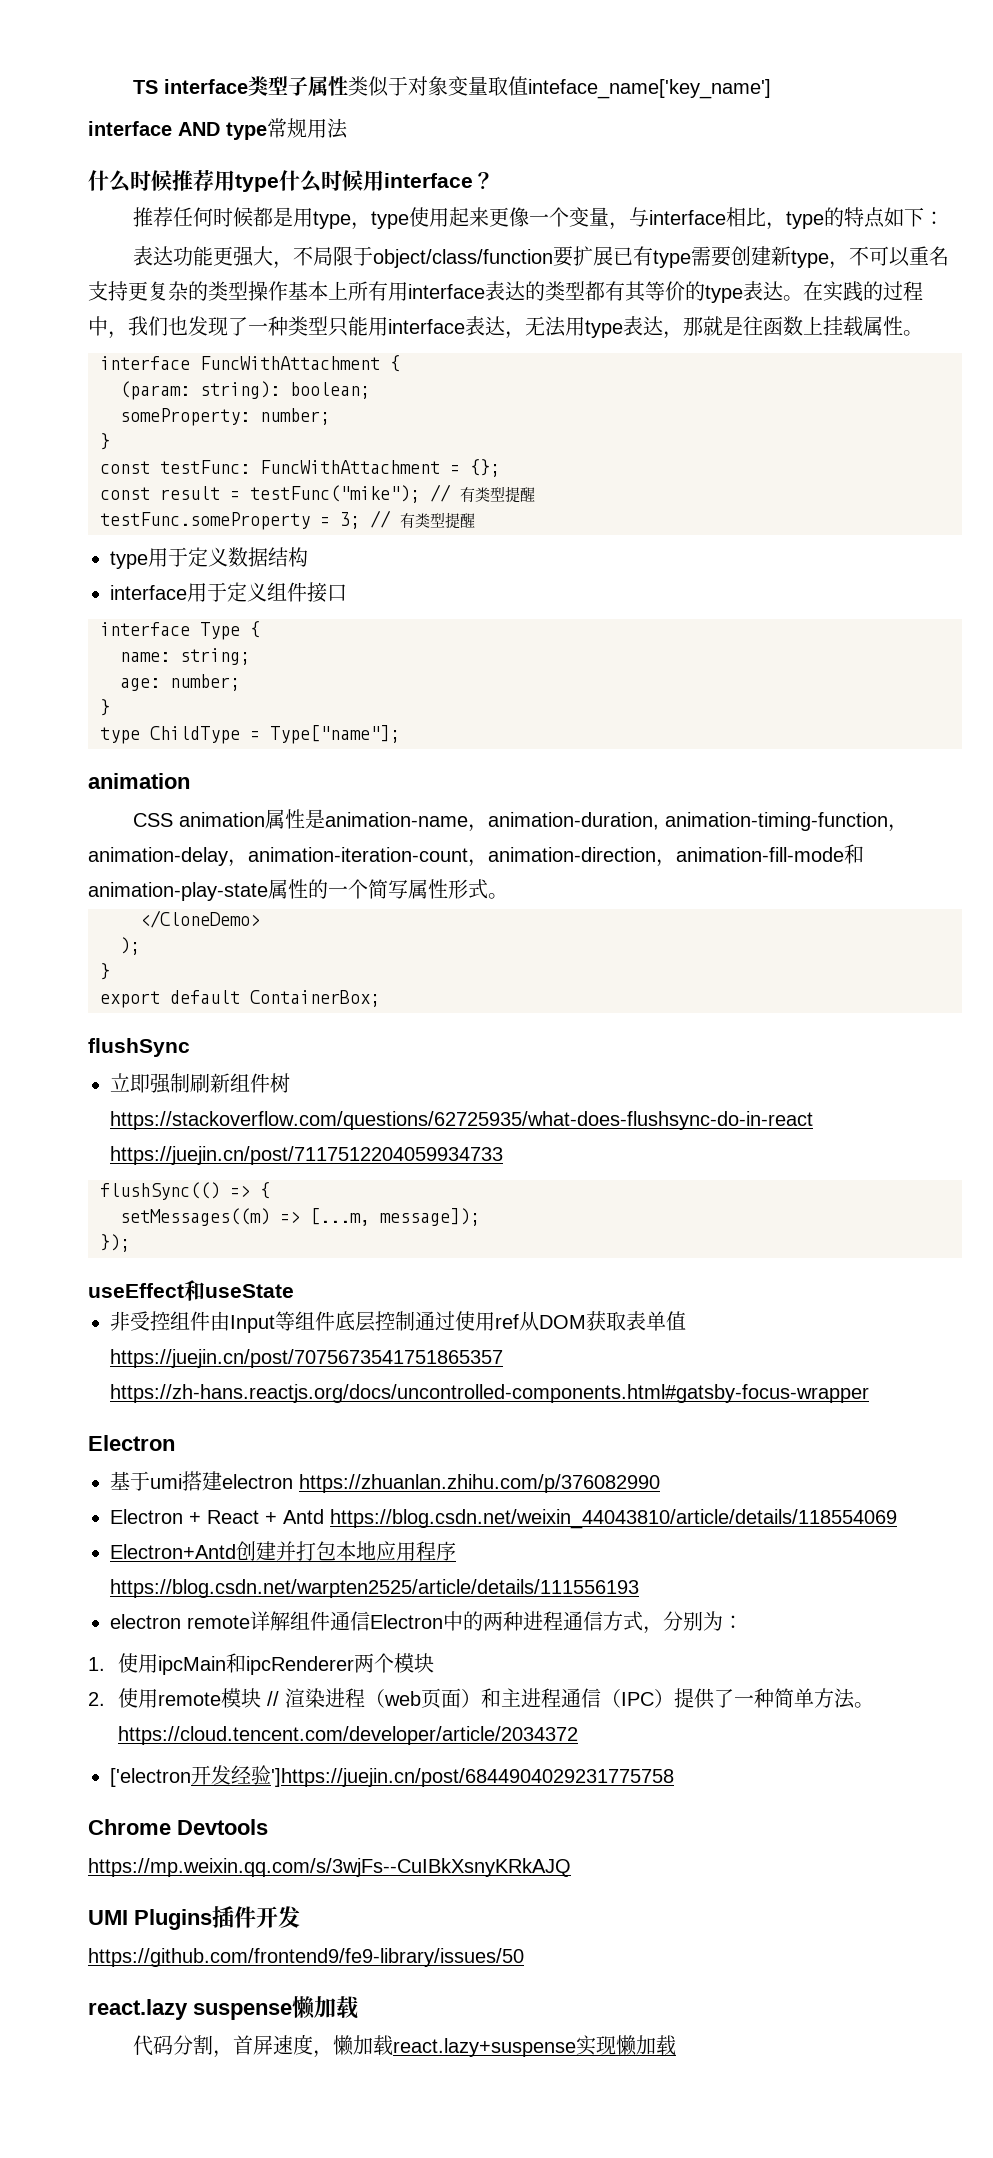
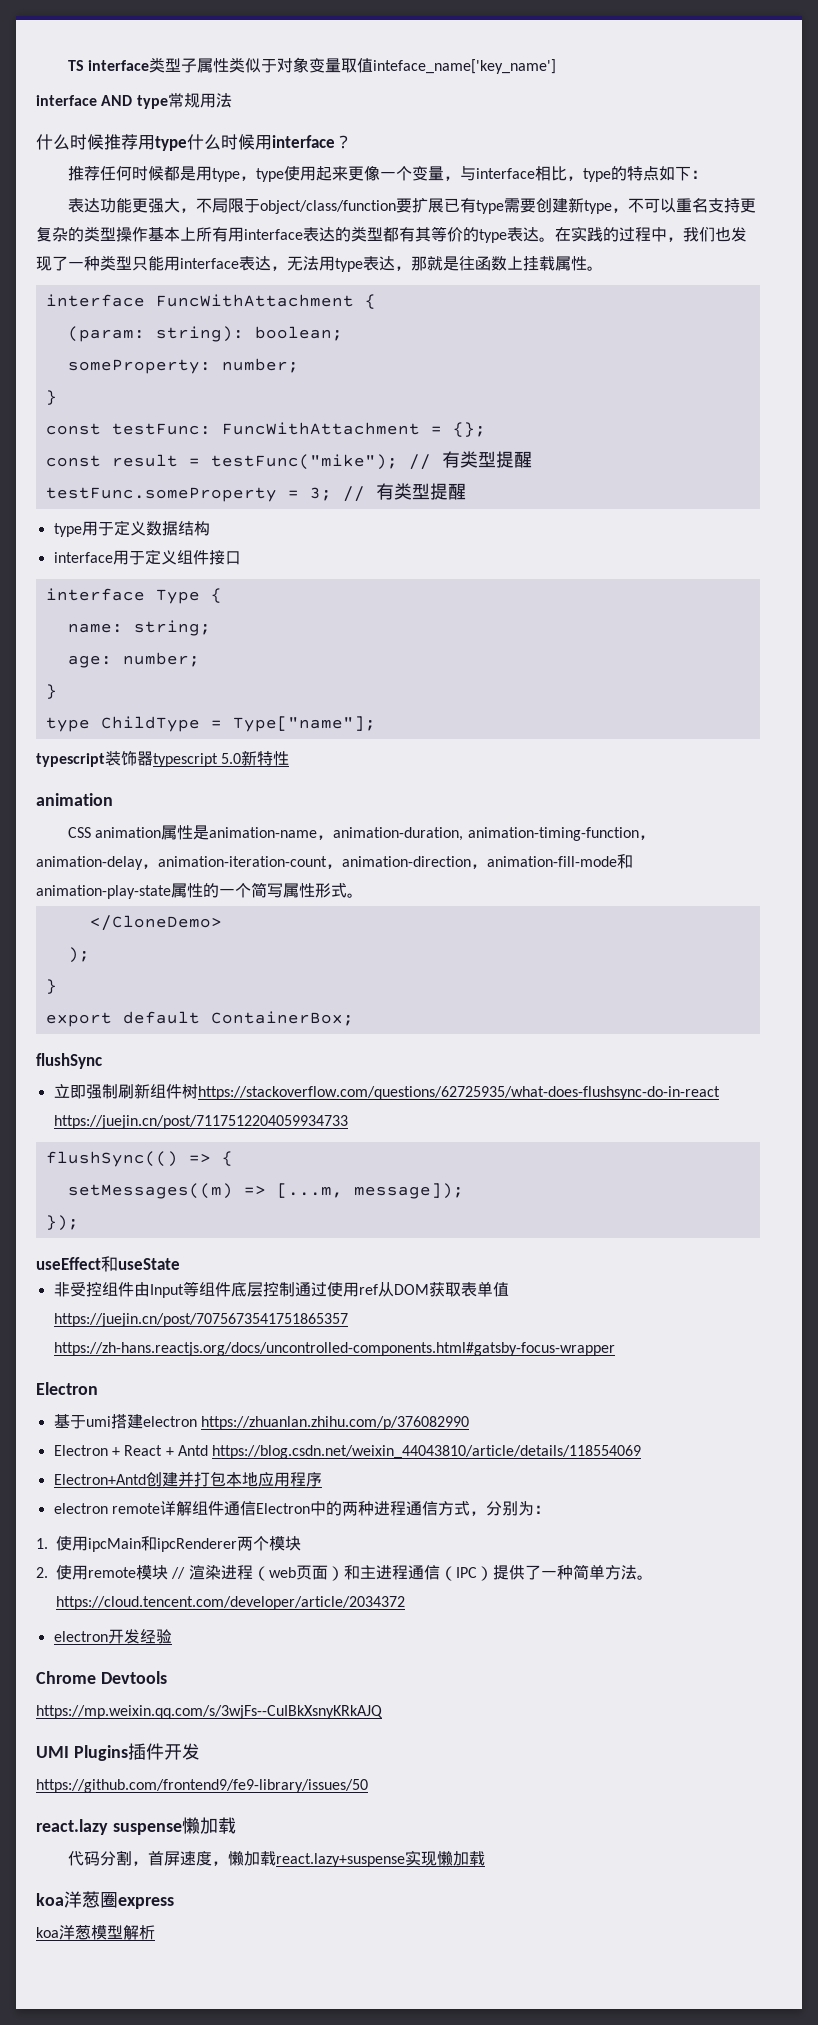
+ typescript装饰器typescript 5.0新特性
- Electron+Antd创建并打包本地应用程序https://blog.csdn.net/warpten2525/article/details/111556193
+ Electron+Antd创建并打包本地应用程序
- ['electron开发经验']https://juejin.cn/post/6844904029231775758
+ electron开发经验
+ koa洋葱圈express
+ koa洋葱模型解析

